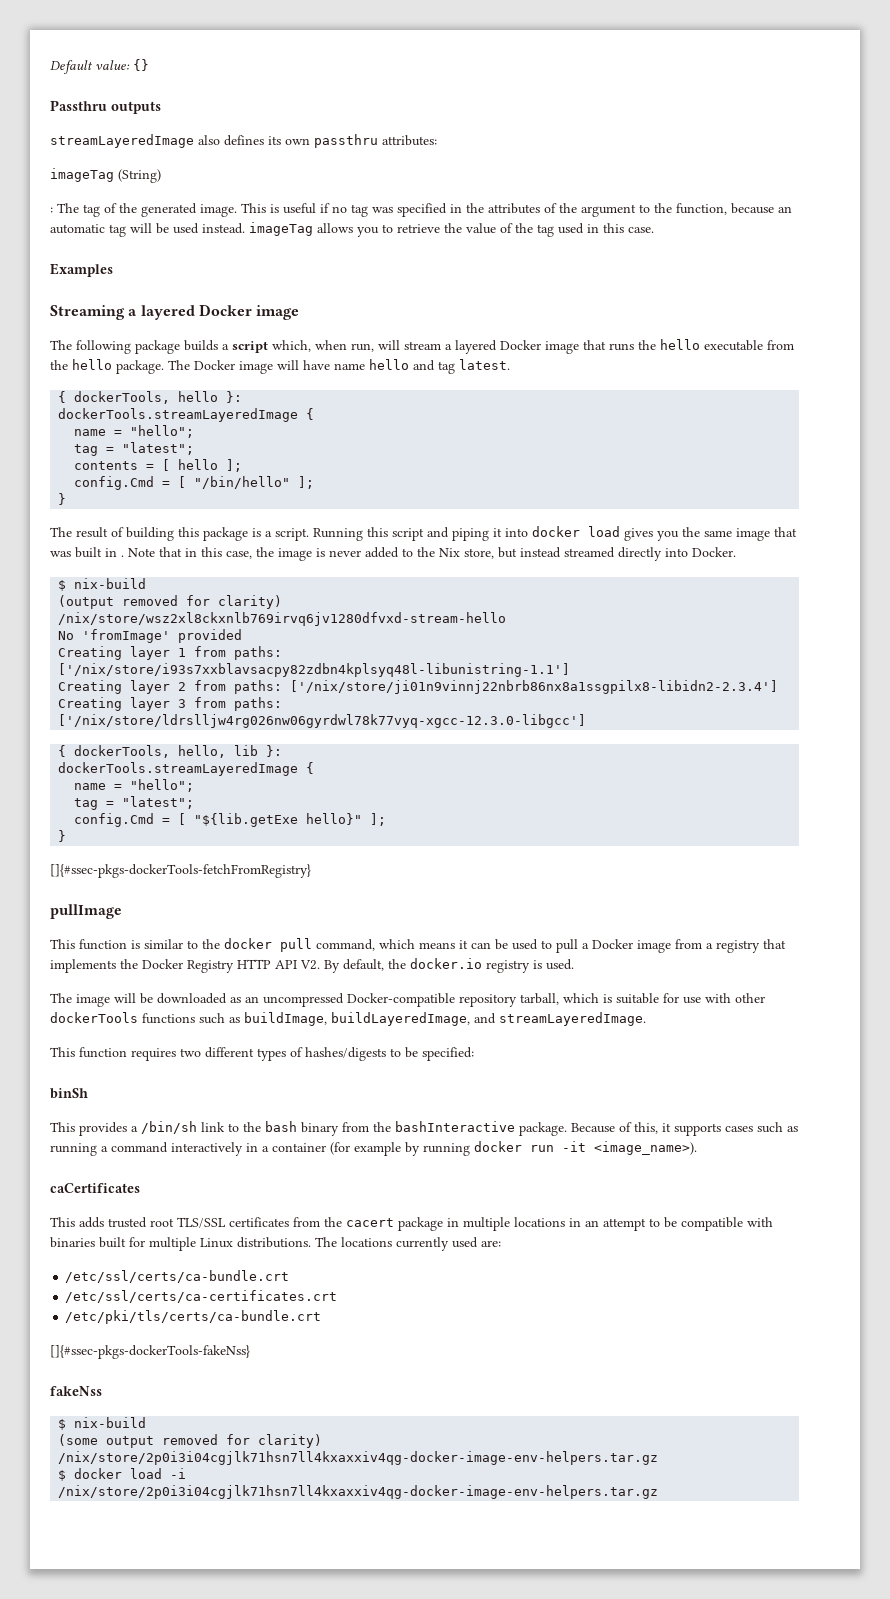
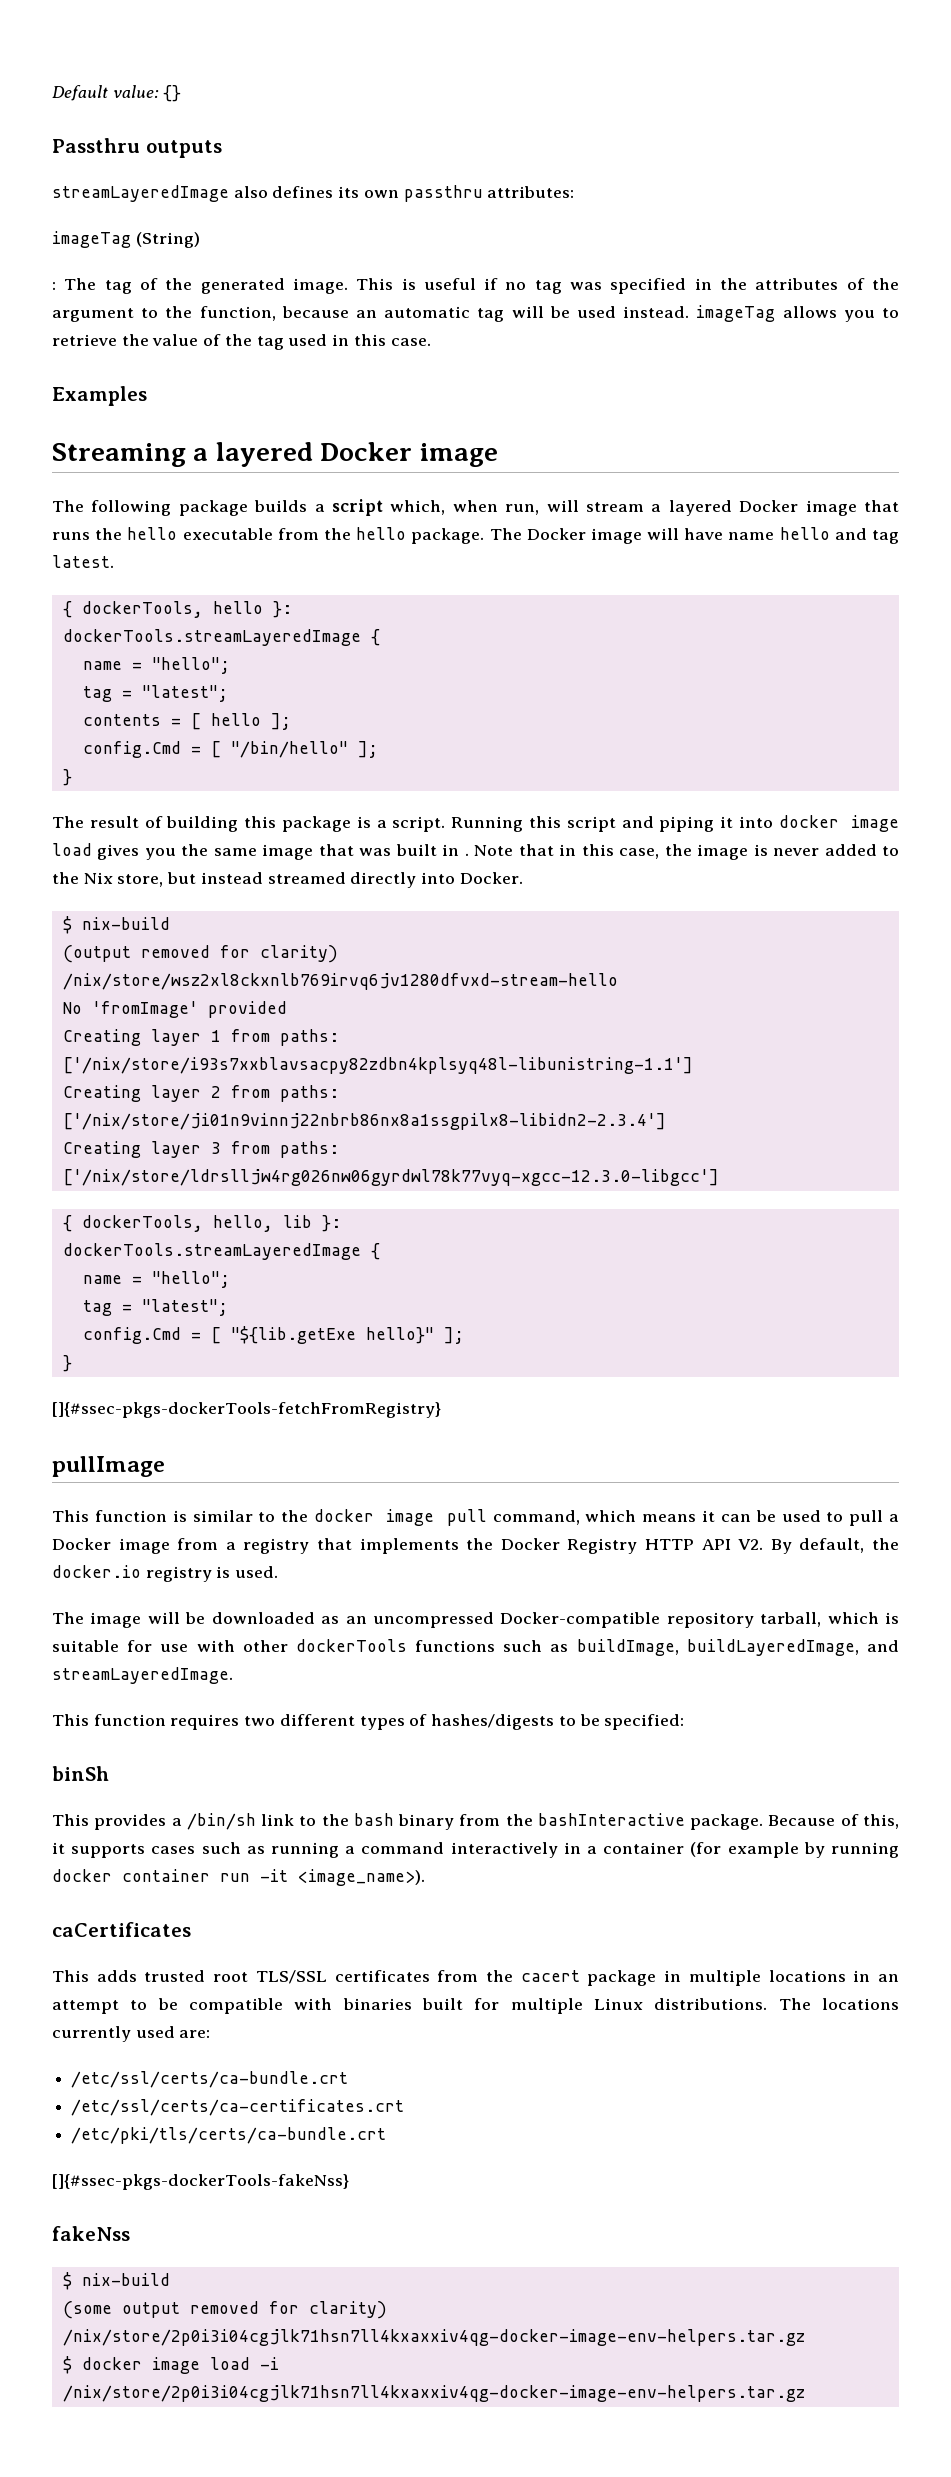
- Running this script and piping it into docker load gives you the same image that was built in .
+ Running this script and piping it into docker image load gives you the same image that was built in .
- This function is similar to the docker pull command, which means it can be used to pull a Docker image from a registry that implements the Docker Registry HTTP API V2. By default, the docker.io registry is used.
+ This function is similar to the docker image pull command, which means it can be used to pull a Docker image from a registry that implements the Docker Registry HTTP API V2. By default, the docker.io registry is used.
- Because of this, it supports cases such as running a command interactively in a container (for example by running docker run -it <image_name>).
+ Because of this, it supports cases such as running a command interactively in a container (for example by running docker container run -it <image_name>).
- $ docker load -i /nix/store/2p0i3i04cgjlk71hsn7ll4kxaxxiv4qg-docker-image-env-helpers.tar.gz
+ $ docker image load -i /nix/store/2p0i3i04cgjlk71hsn7ll4kxaxxiv4qg-docker-image-env-helpers.tar.gz

